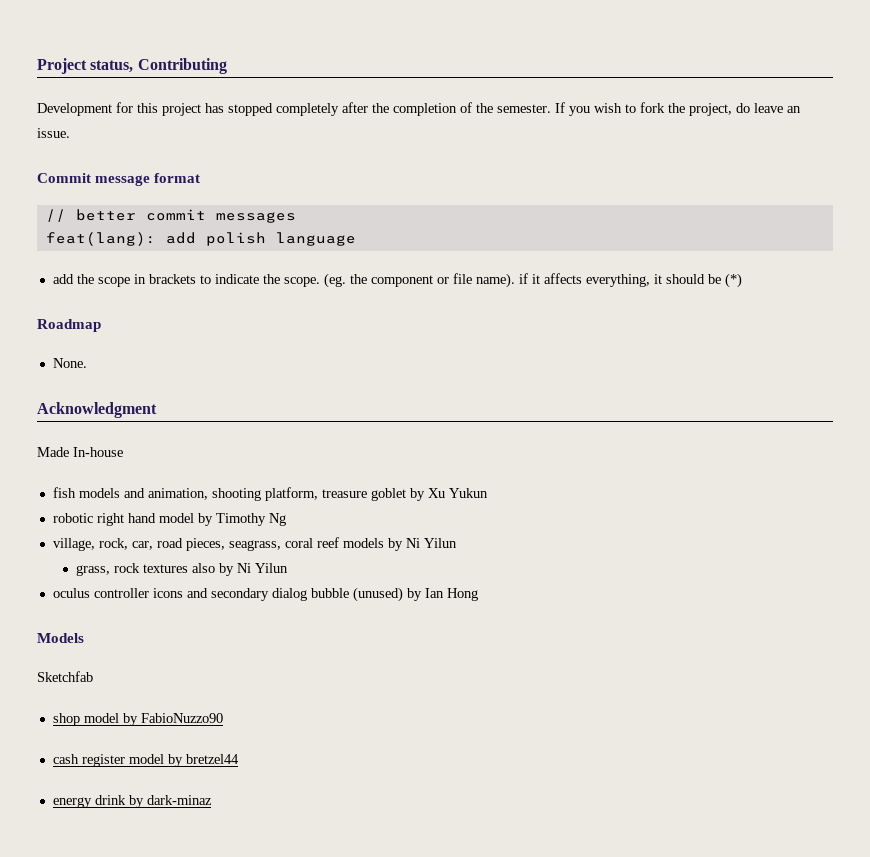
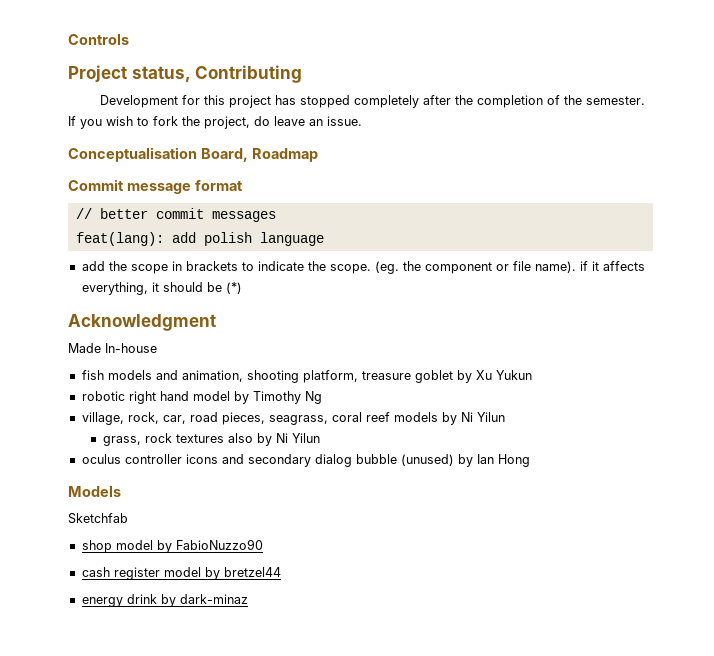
+ Controls
+ Conceptualisation Board, Roadmap
- Roadmap
- None.

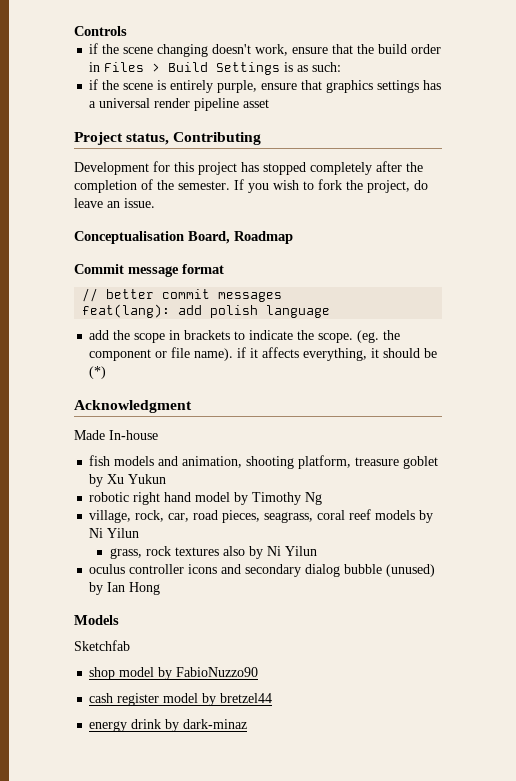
+ if the scene changing doesn't work, ensure that the build order in Files > Build Settings is as such:
+ if the scene is entirely purple, ensure that graphics settings has a universal render pipeline asset

